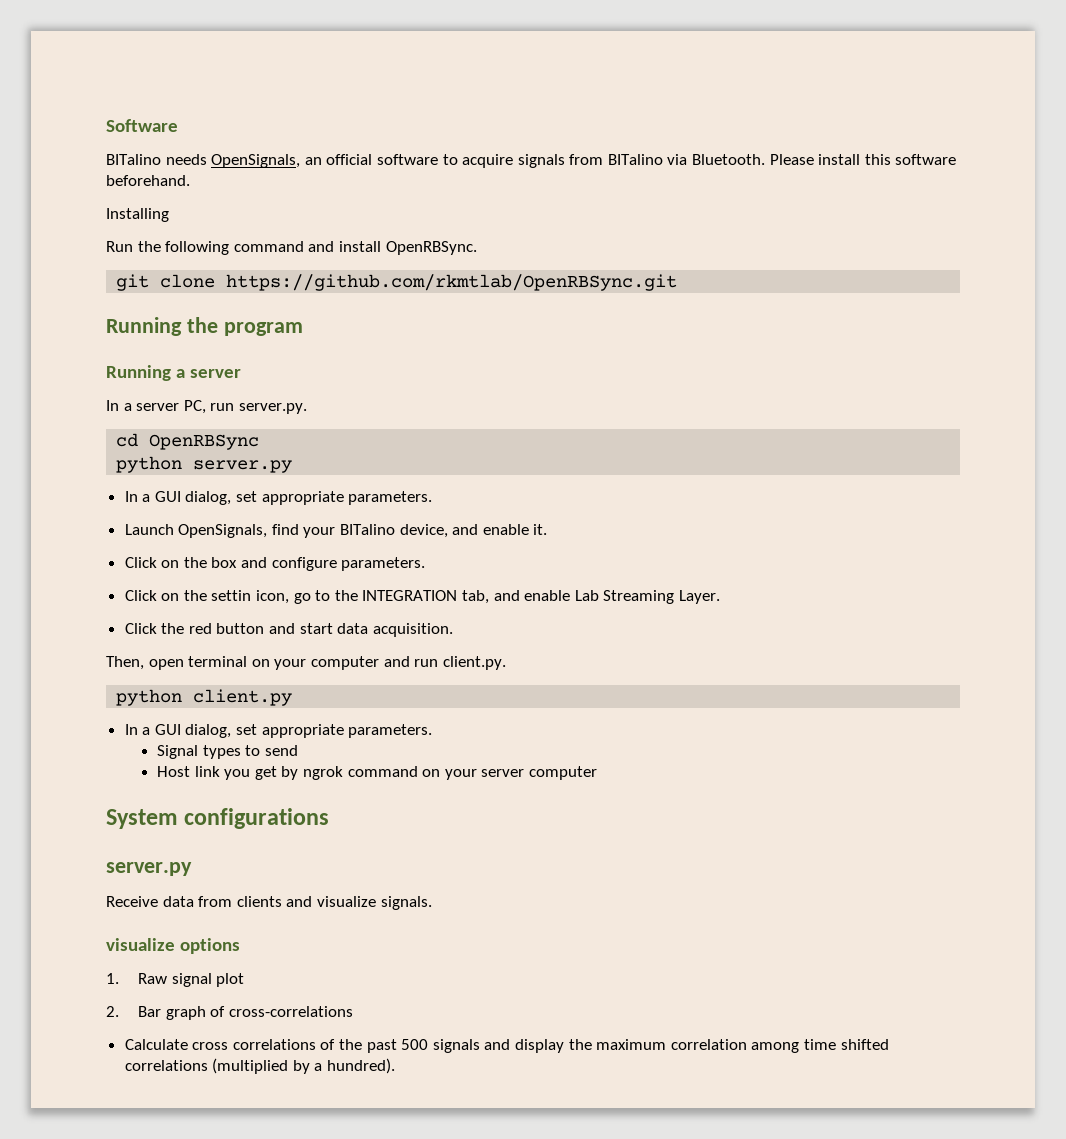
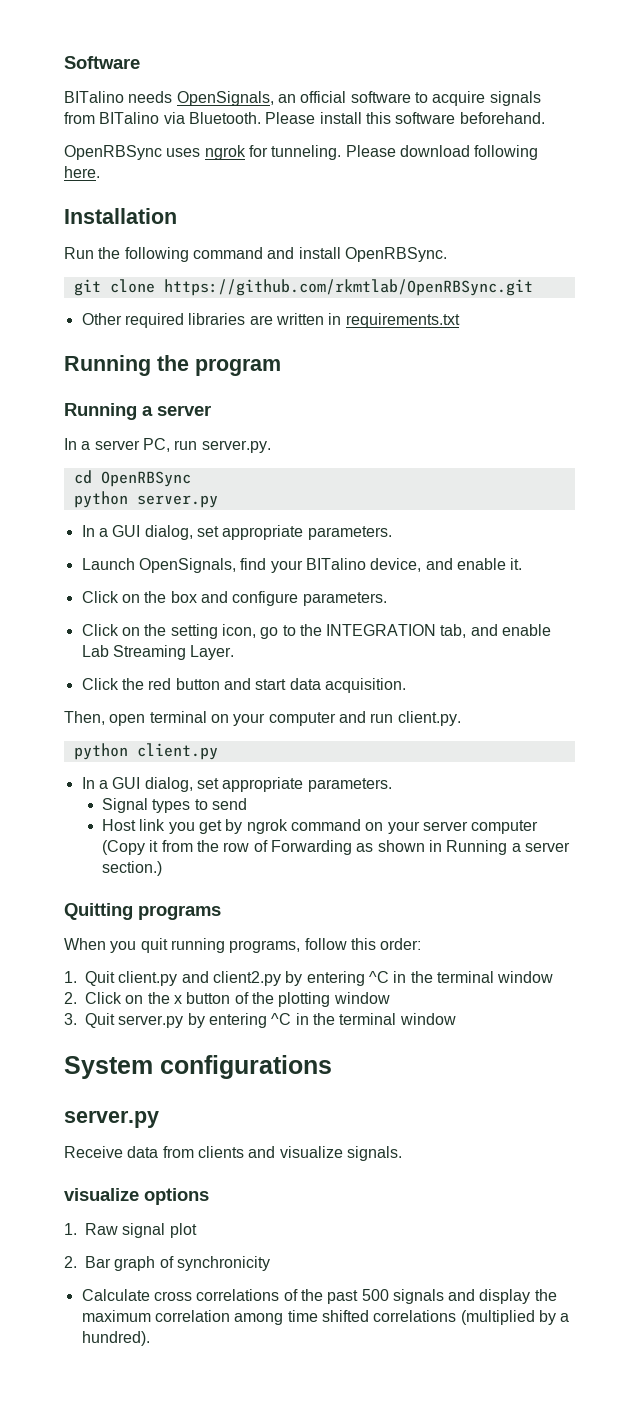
- Installing
+ OpenRBSync uses ngrok for tunneling. Please download following here.
+ Installation
+ Other required libraries are written in requirements.txt
- Click on the settin icon, go to the INTEGRATION tab, and enable Lab Streaming Layer.
+ Click on the setting icon, go to the INTEGRATION tab, and enable Lab Streaming Layer.
- Host link you get by ngrok command on your server computer
+ Host link you get by ngrok command on your server computer (Copy it from the row of Forwarding as shown in Running a server section.)
+ Quitting programs
+ When you quit running programs, follow this order:
+ 1. Quit client.py and client2.py by entering ^C in the terminal window
+ 2. Click on the x button of the plotting window
+ 3. Quit server.py by entering ^C in the terminal window
- 2. Bar graph of cross-correlations
+ 2. Bar graph of synchronicity

